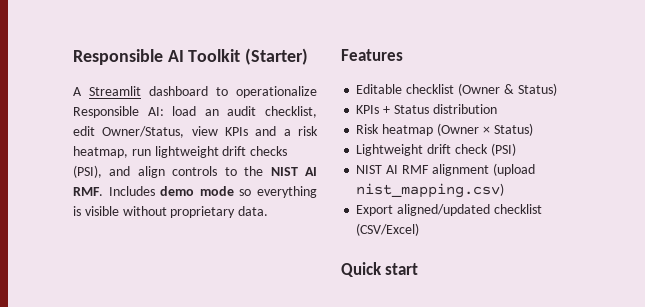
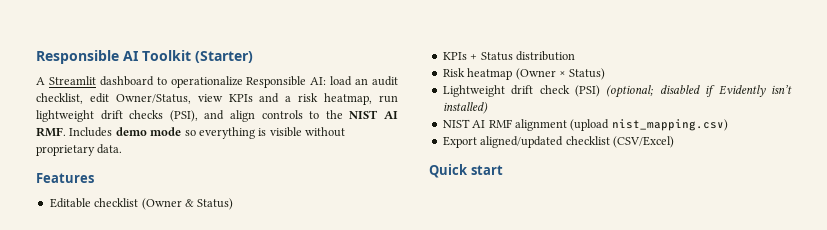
- Lightweight drift check (PSI)
+ Lightweight drift check (PSI) (optional; disabled if Evidently isn’t installed)

